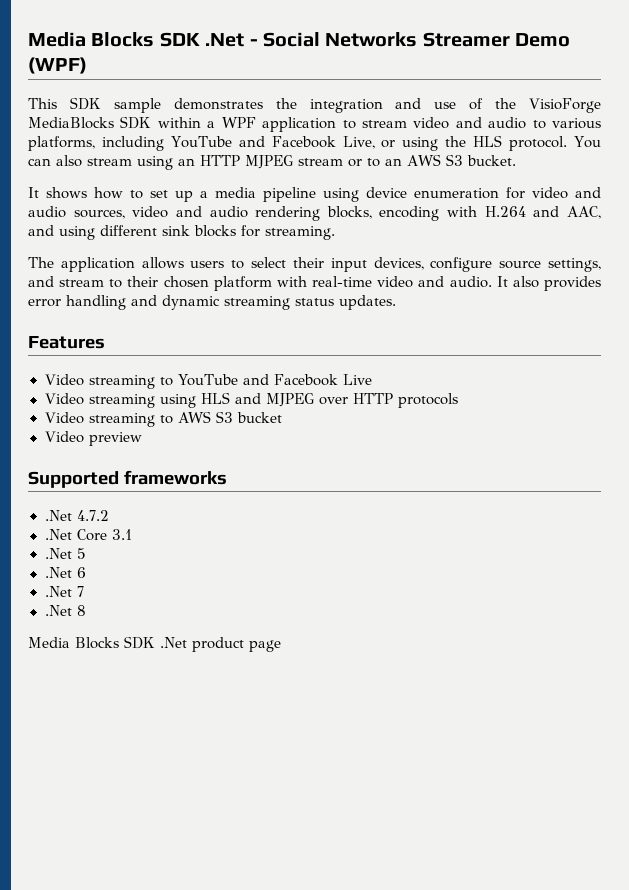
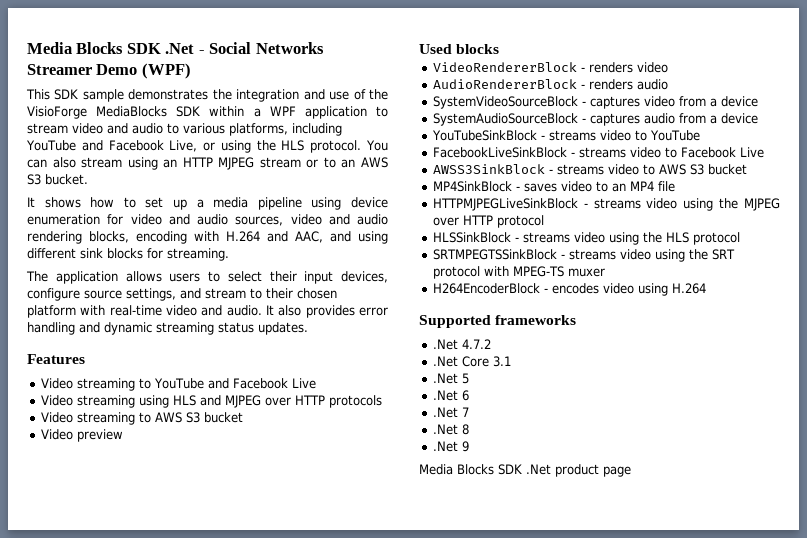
+ Used blocks
+ VideoRendererBlock - renders video
+ AudioRendererBlock - renders audio
+ SystemVideoSourceBlock - captures video from a device
+ SystemAudioSourceBlock - captures audio from a device
+ YouTubeSinkBlock - streams video to YouTube
+ FacebookLiveSinkBlock - streams video to Facebook Live
+ AWSS3SinkBlock - streams video to AWS S3 bucket
+ MP4SinkBlock - saves video to an MP4 file
+ HTTPMJPEGLiveSinkBlock - streams video using the MJPEG over HTTP protocol
+ HLSSinkBlock - streams video using the HLS protocol
+ SRTMPEGTSSinkBlock - streams video using the SRT protocol with MPEG-TS muxer
+ H264EncoderBlock - encodes video using H.264
+ .Net 9

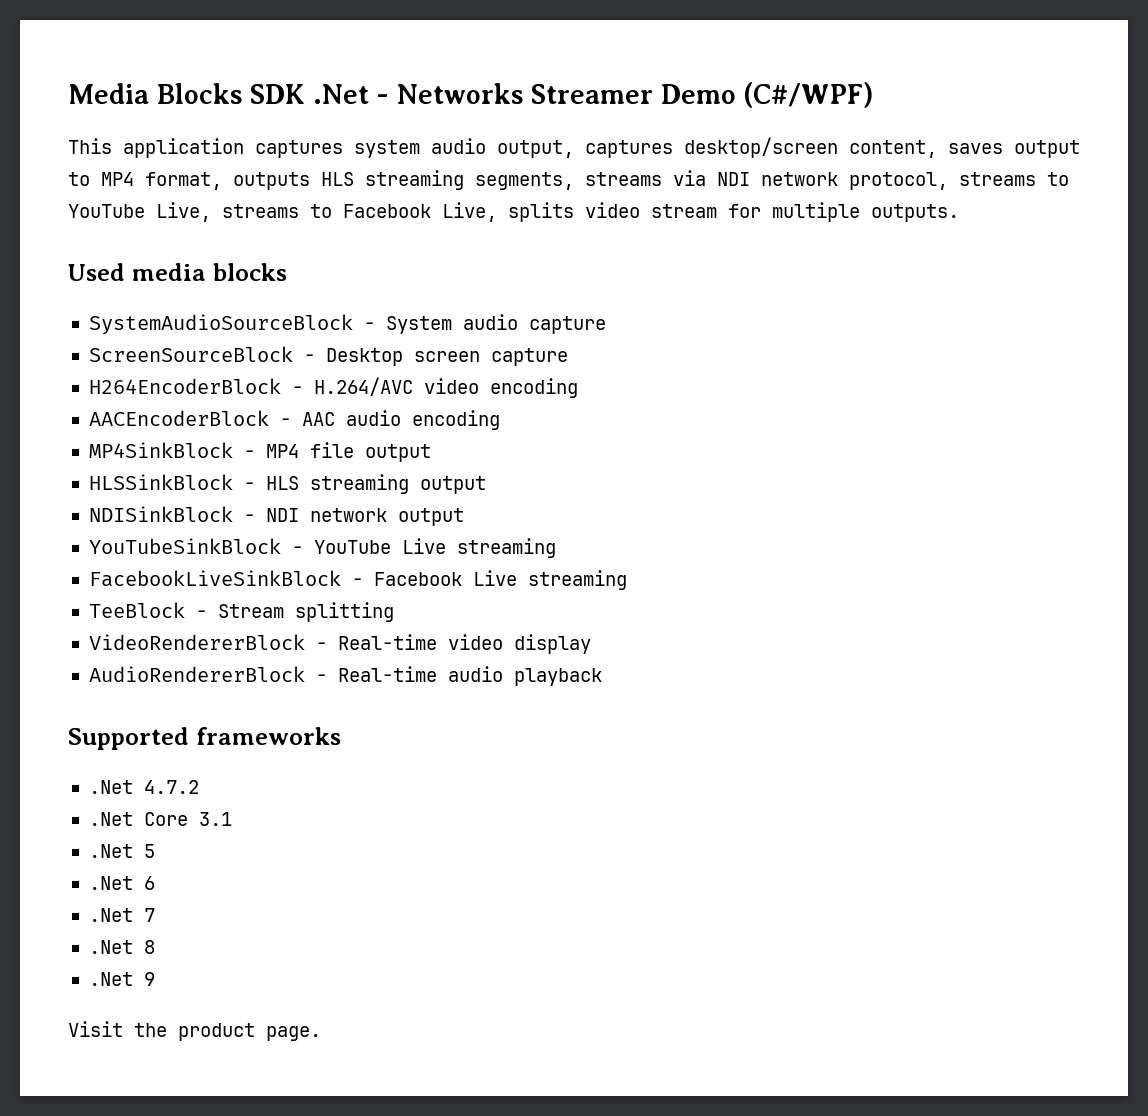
- Media Blocks SDK .Net - Social Networks Streamer Demo (WPF)
+ Media Blocks SDK .Net - Networks Streamer Demo (C#/WPF)
- This SDK sample demonstrates the integration and use of the VisioForge MediaBlocks SDK within a WPF application to stream video and audio to various platforms, including YouTube and Facebook Live, or using the HLS protocol. You can also stream using an HTTP MJPEG stream or to an AWS S3 bucket.
- It shows how to set up a media pipeline using device enumeration for video and audio sources, video and audio rendering blocks, encoding with H.264 and AAC, and using different sink blocks for streaming.
- The application allows users to select their input devices, configure source settings, and stream to their chosen platform with real-time video and audio. It also provides error handling and dynamic streaming status updates.
- Features
- Video streaming to YouTube and Facebook Live
- Video streaming using HLS and MJPEG over HTTP protocols
- Video streaming to AWS S3 bucket
- Video preview
- Used blocks
+ This application captures system audio output, captures desktop/screen content, saves output to MP4 format, outputs HLS streaming segments, streams via NDI network protocol, streams to YouTube Live, streams to Facebook Live, splits video stream for multiple outputs.
+ Used media blocks
+ SystemAudioSourceBlock - System audio capture
+ ScreenSourceBlock - Desktop screen capture
+ H264EncoderBlock - H.264/AVC video encoding
+ AACEncoderBlock - AAC audio encoding
+ MP4SinkBlock - MP4 file output
+ HLSSinkBlock - HLS streaming output
+ NDISinkBlock - NDI network output
+ YouTubeSinkBlock - YouTube Live streaming
+ FacebookLiveSinkBlock - Facebook Live streaming
+ TeeBlock - Stream splitting
- VideoRendererBlock - renders video
+ VideoRendererBlock - Real-time video display
- AudioRendererBlock - renders audio
- SystemVideoSourceBlock - captures video from a device
- SystemAudioSourceBlock - captures audio from a device
- YouTubeSinkBlock - streams video to YouTube
- FacebookLiveSinkBlock - streams video to Facebook Live
- AWSS3SinkBlock - streams video to AWS S3 bucket
- MP4SinkBlock - saves video to an MP4 file
- HTTPMJPEGLiveSinkBlock - streams video using the MJPEG over HTTP protocol
- HLSSinkBlock - streams video using the HLS protocol
- SRTMPEGTSSinkBlock - streams video using the SRT protocol with MPEG-TS muxer
- H264EncoderBlock - encodes video using H.264
+ AudioRendererBlock - Real-time audio playback
- Media Blocks SDK .Net product page
+ Visit the product page.

